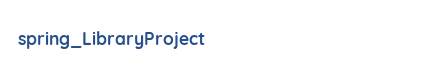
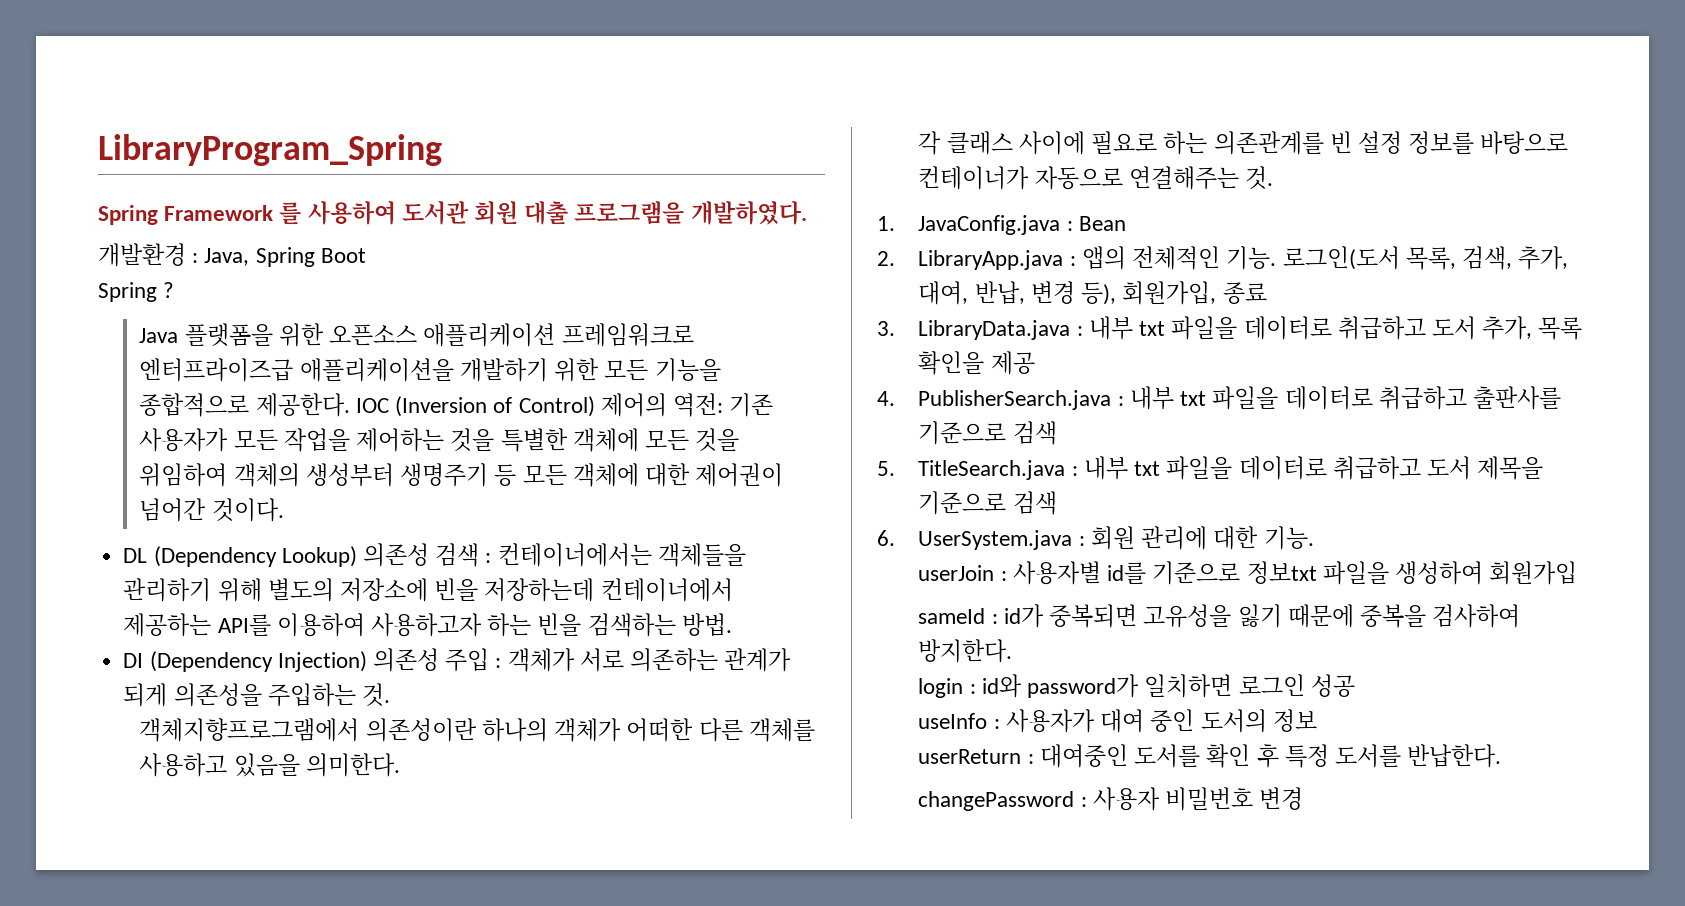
- spring_LibraryProject
+ LibraryProgram_Spring
+ Spring Framework 를 사용하여 도서관 회원 대출 프로그램을 개발하였다.
+ 개발환경 : Java, Spring Boot
+ Spring ?
+ Java 플랫폼을 위한 오픈소스 애플리케이션 프레임워크로 엔터프라이즈급 애플리케이션을 개발하기 위한 모든 기능을 종합적으로 제공한다. IOC (Inversion of Control) 제어의 역전: 기존 사용자가 모든 작업을 제어하는 것을 특별한 객체에 모든 것을 위임하여 객체의 생성부터 생명주기 등 모든 객체에 대한 제어권이 넘어간 것이다.
+ DL (Dependency Lookup) 의존성 검색 : 컨테이너에서는 객체들을 관리하기 위해 별도의 저장소에 빈을 저장하는데 컨테이너에서 제공하는 API를 이용하여 사용하고자 하는 빈을 검색하는 방법.
+ DI (Dependency Injection) 의존성 주입 : 객체가 서로 의존하는 관계가 되게 의존성을 주입하는 것.
+ 객체지향프로그램에서 의존성이란 하나의 객체가 어떠한 다른 객체를 사용하고 있음을 의미한다.
+ 각 클래스 사이에 필요로 하는 의존관계를 빈 설정 정보를 바탕으로 컨테이너가 자동으로 연결해주는 것.
+ 1. JavaConfig.java : Bean
+ 2. LibraryApp.java : 앱의 전체적인 기능. 로그인(도서 목록, 검색, 추가, 대여, 반납, 변경 등), 회원가입, 종료
+ 3. LibraryData.java : 내부 txt 파일을 데이터로 취급하고 도서 추가, 목록 확인을 제공
+ 4. PublisherSearch.java : 내부 txt 파일을 데이터로 취급하고 출판사를 기준으로 검색
+ 5. TitleSearch.java : 내부 txt 파일을 데이터로 취급하고 도서 제목을 기준으로 검색
+ 6. UserSystem.java : 회원 관리에 대한 기능.
+ userJoin : 사용자별 id를 기준으로 정보txt 파일을 생성하여 회원가입
+ sameId : id가 중복되면 고유성을 잃기 때문에 중복을 검사하여 방지한다.
+ login : id와 password가 일치하면 로그인 성공
+ useInfo : 사용자가 대여 중인 도서의 정보
+ userReturn : 대여중인 도서를 확인 후 특정 도서를 반납한다.
+ changePassword : 사용자 비밀번호 변경

